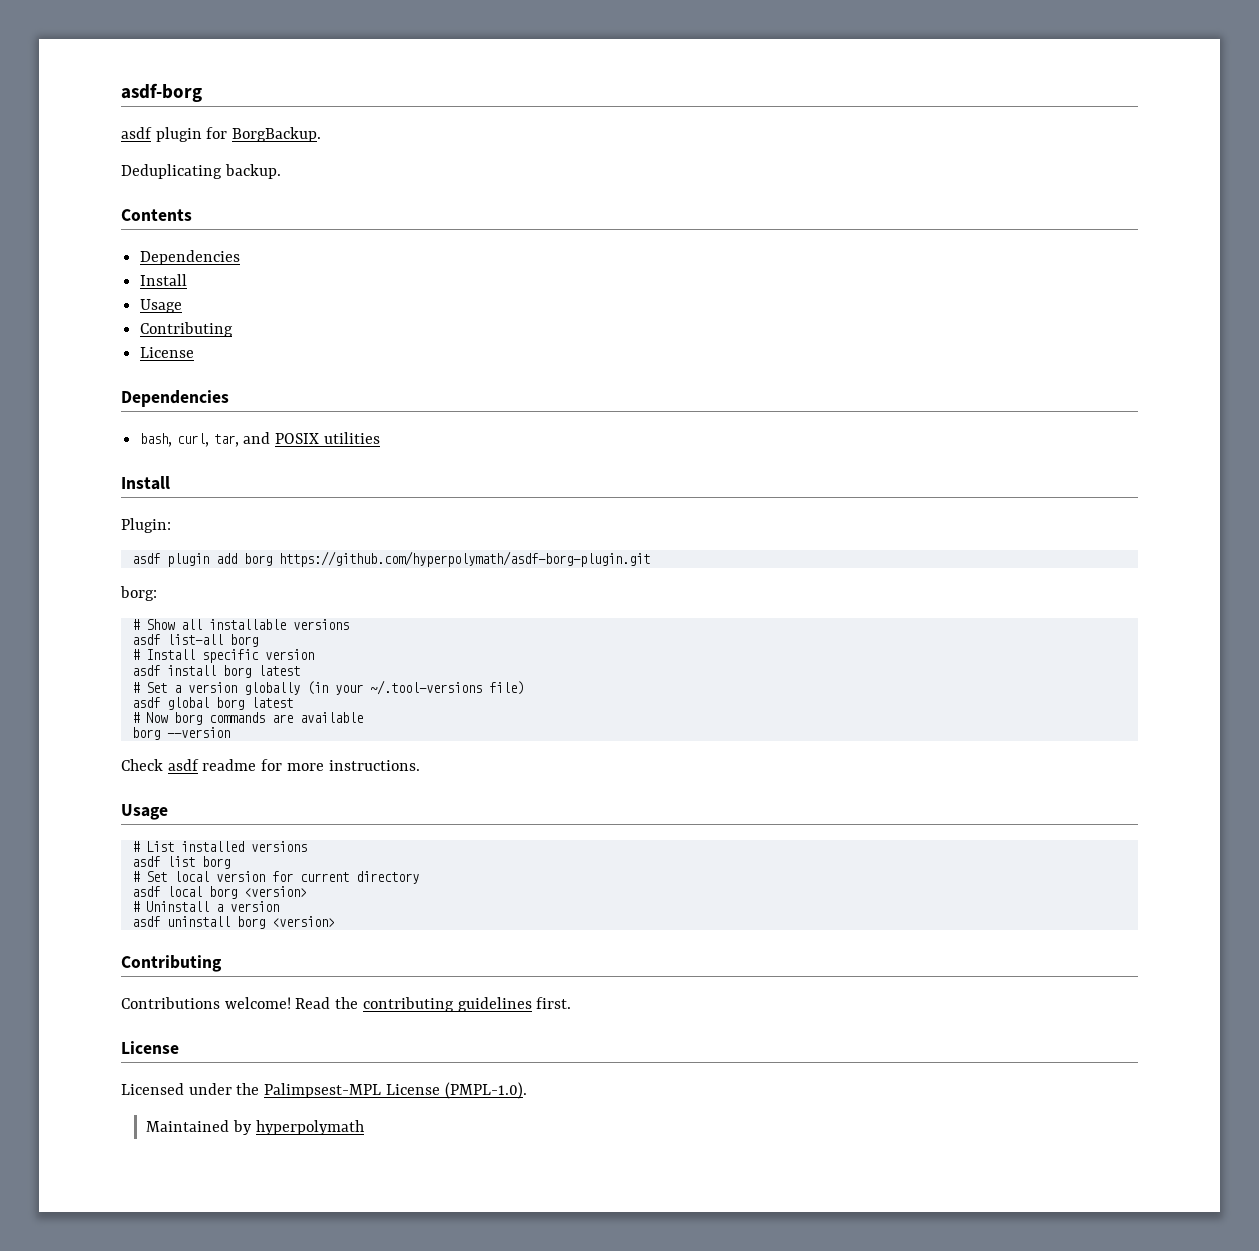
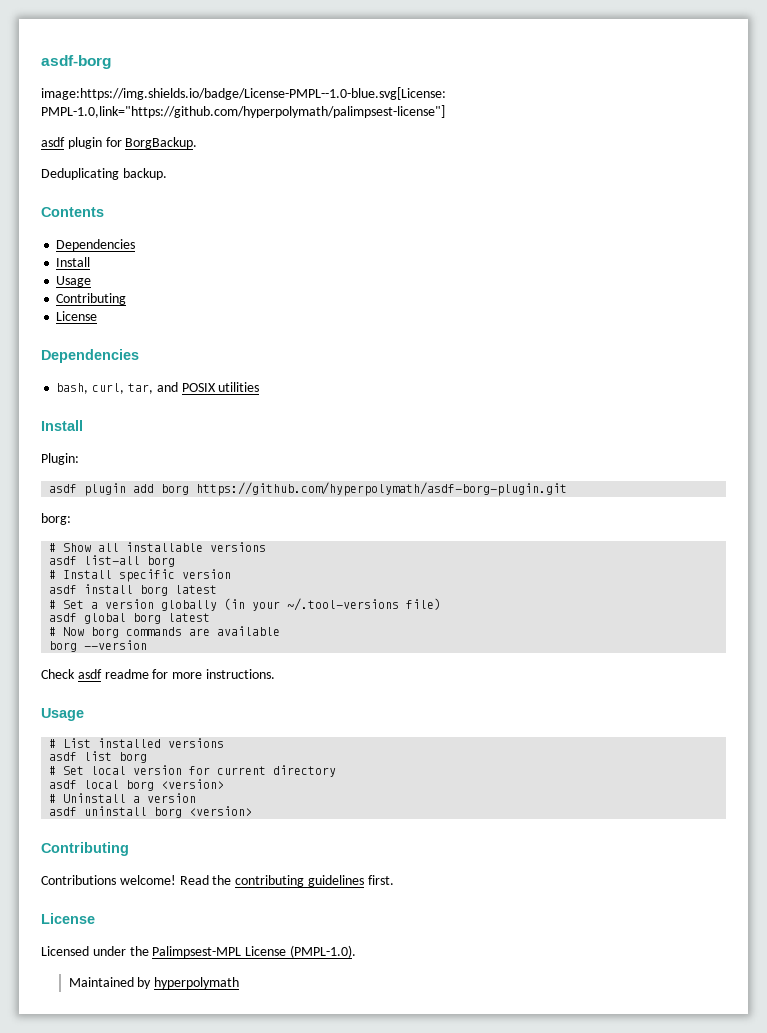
+ image:https://img.shields.io/badge/License-PMPL--1.0-blue.svg[License: PMPL-1.0,link="https://github.com/hyperpolymath/palimpsest-license"]

